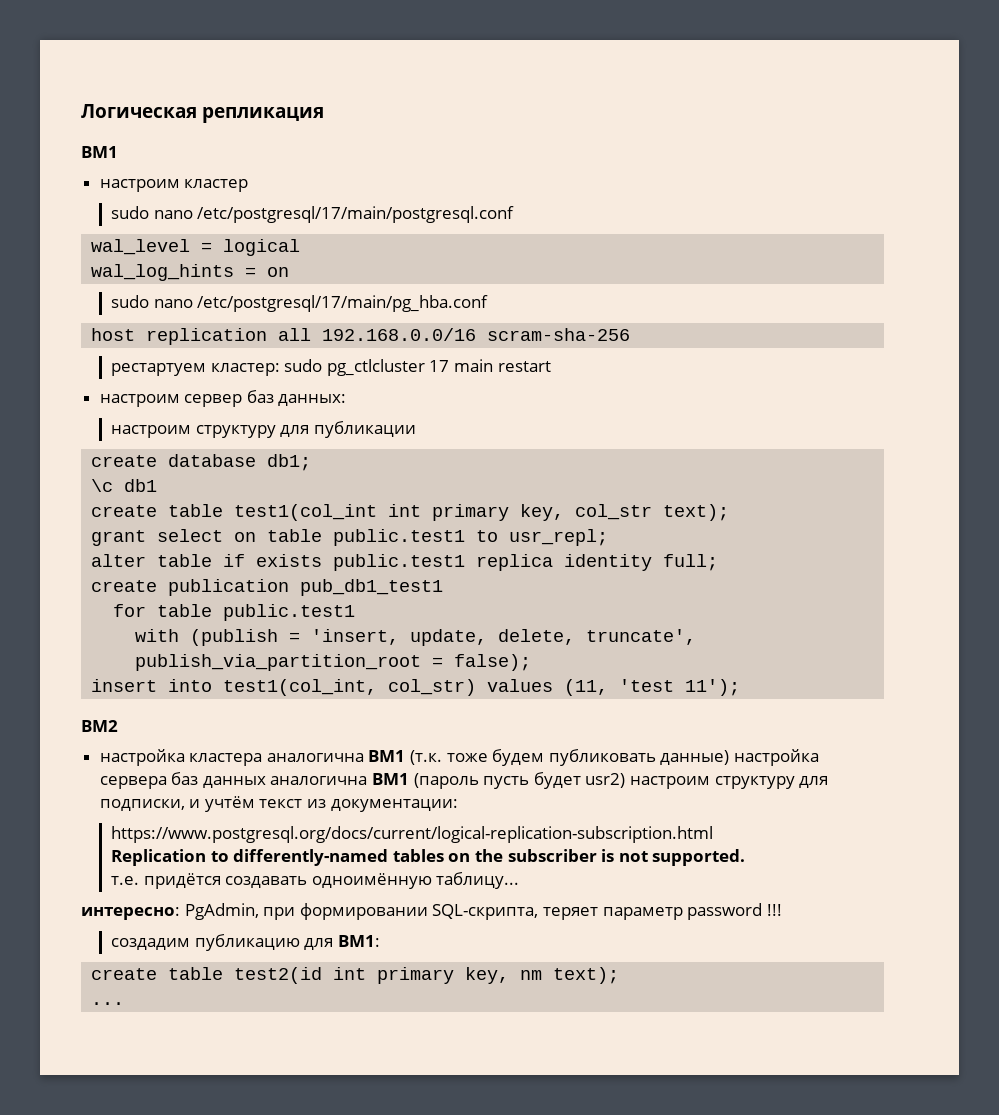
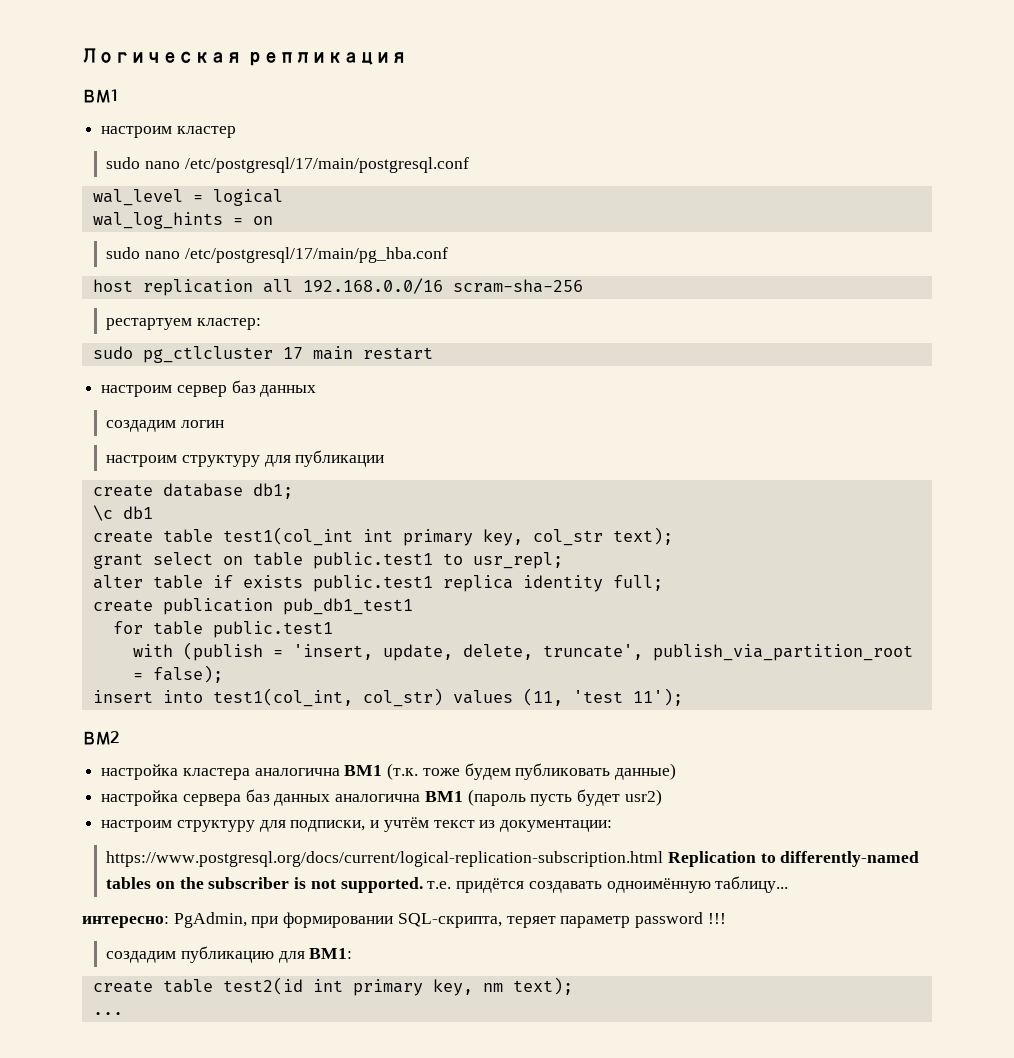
- рестартуем кластер: sudo pg_ctlcluster 17 main restart
+ рестартуем кластер:
+ sudo pg_ctlcluster 17 main restart
- настроим сервер баз данных:
+ настроим сервер баз данных
+ создадим логин
- настройка кластера аналогична ВМ1 (т.к. тоже будем публиковать данные) настройка сервера баз данных аналогична ВМ1 (пароль пусть будет usr2) настроим структуру для подписки, и учтём текст из документации:
+ настройка кластера аналогична ВМ1 (т.к. тоже будем публиковать данные)
+ настройка сервера баз данных аналогична ВМ1 (пароль пусть будет usr2)
+ настроим структуру для подписки, и учтём текст из документации:
- https://www.postgresql.org/docs/current/logical-replication-subscription.html
- Replication to differently-named tables on the subscriber is not supported.
- т.е. придётся создавать одноимённую таблицу...
+ https://www.postgresql.org/docs/current/logical-replication-subscription.html Replication to differently-named tables on the subscriber is not supported. т.е. придётся создавать одноимённую таблицу...

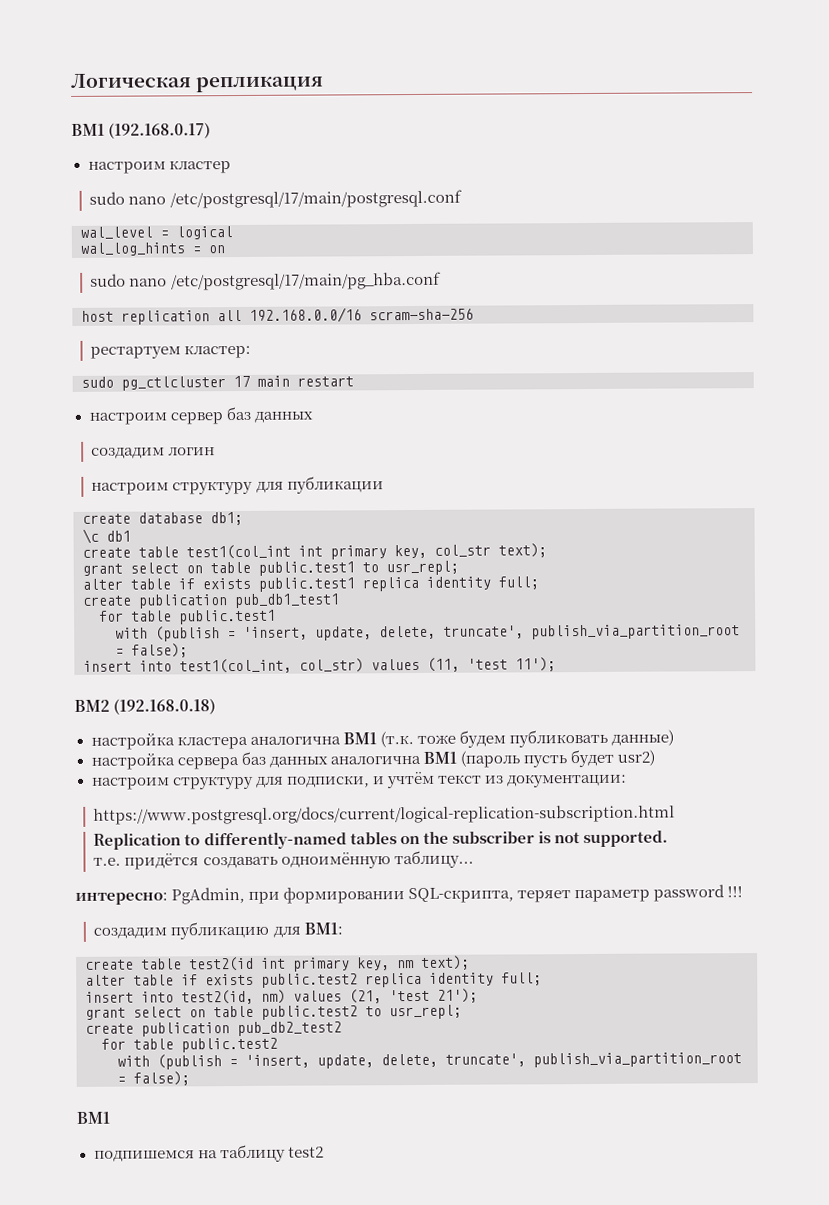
  Логическая репликация
- ВМ1
+ ВМ1 (192.168.0.17)
- ВМ2
+ ВМ2 (192.168.0.18)
- https://www.postgresql.org/docs/current/logical-replication-subscription.html Replication to differently-named tables on the subscriber is not supported. т.е. придётся создавать одноимённую таблицу...
+ https://www.postgresql.org/docs/current/logical-replication-subscription.html
+ Replication to differently-named tables on the subscriber is not supported.
+ т.е. придётся создавать одноимённую таблицу...
- ...
+ alter table if exists public.test2 replica identity full;
+ insert into test2(id, nm) values (21, 'test 21');
+ grant select on table public.test2 to usr_repl;
+ create publication pub_db2_test2
+ for table public.test2
+ with (publish = 'insert, update, delete, truncate', publish_via_partition_root = false);
+ ВМ1
+ подпишемся на таблицу test2

